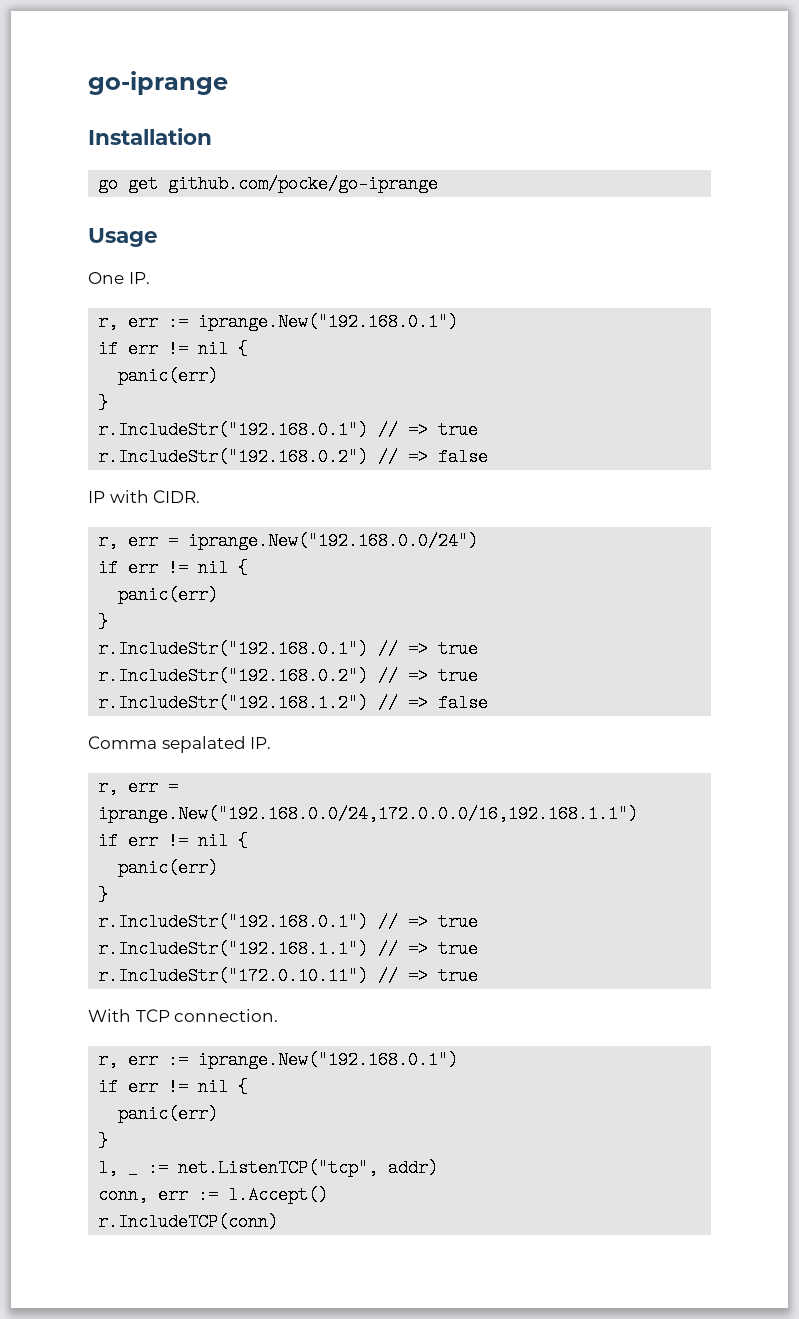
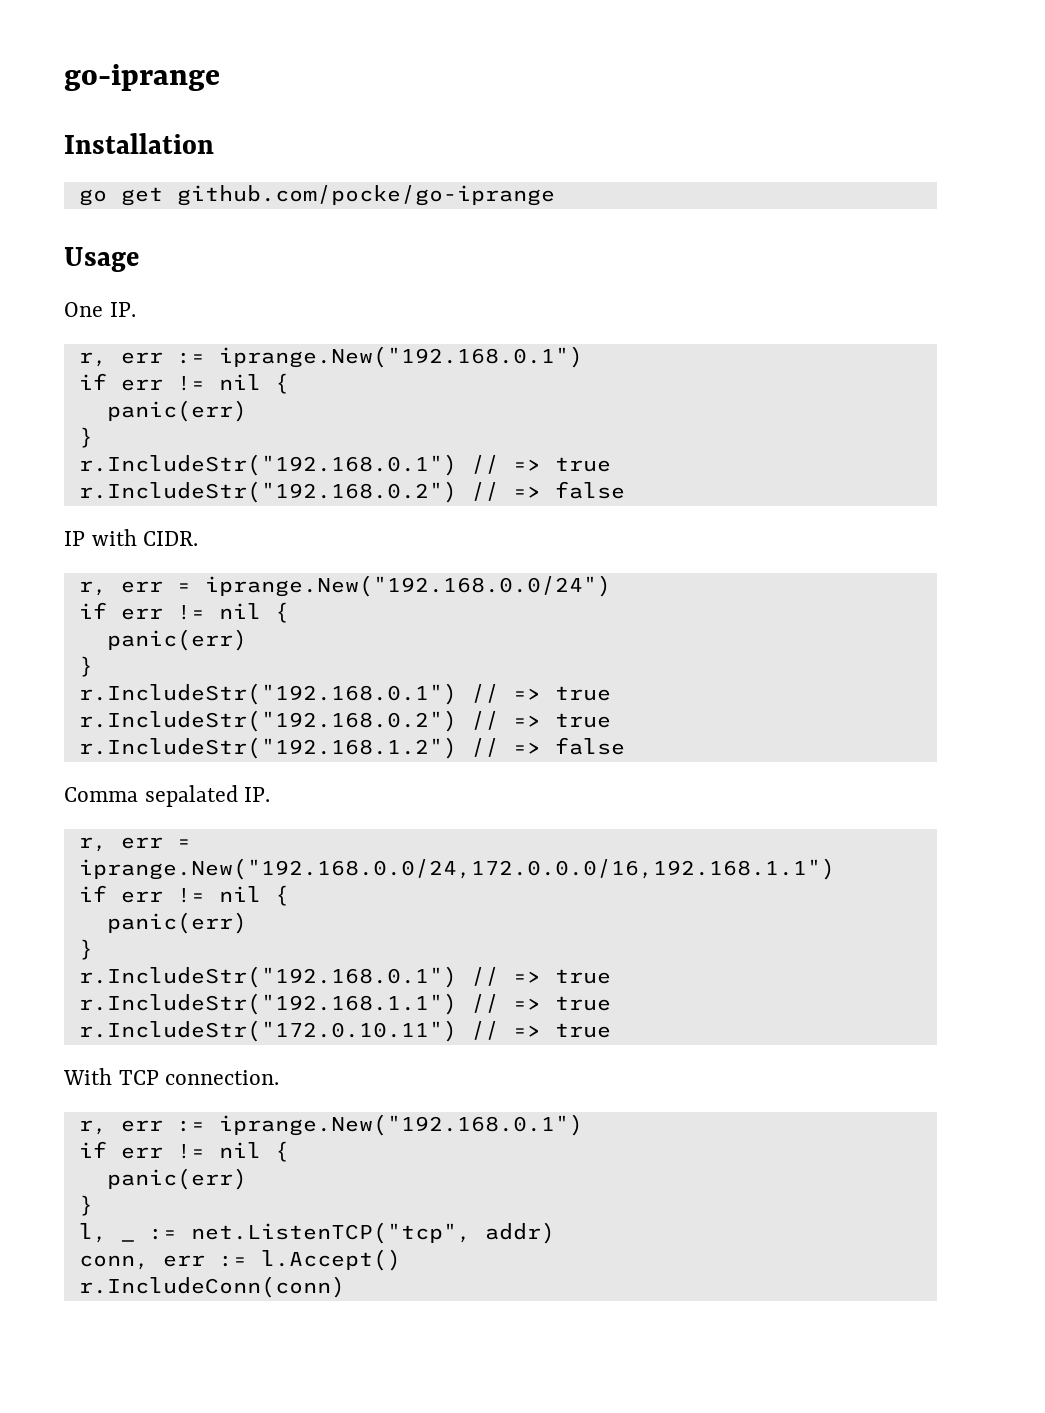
- r.IncludeTCP(conn)
+ r.IncludeConn(conn)

